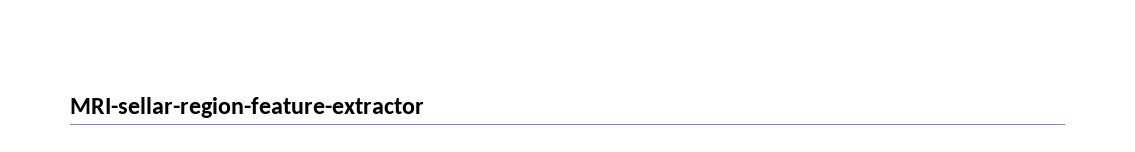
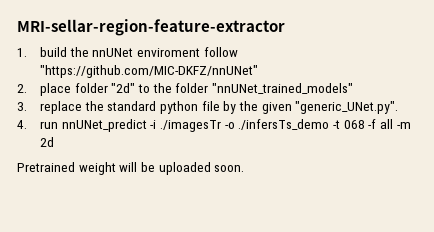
+ 1. build the nnUNet enviroment follow "https://github.com/MIC-DKFZ/nnUNet"
+ 2. place folder "2d" to the folder "nnUNet_trained_models"
+ 3. replace the standard python file by the given "generic_UNet.py".
+ 4. run nnUNet_predict -i ./imagesTr -o ./infersTs_demo -t 068 -f all -m 2d
+ Pretrained weight will be uploaded soon.

